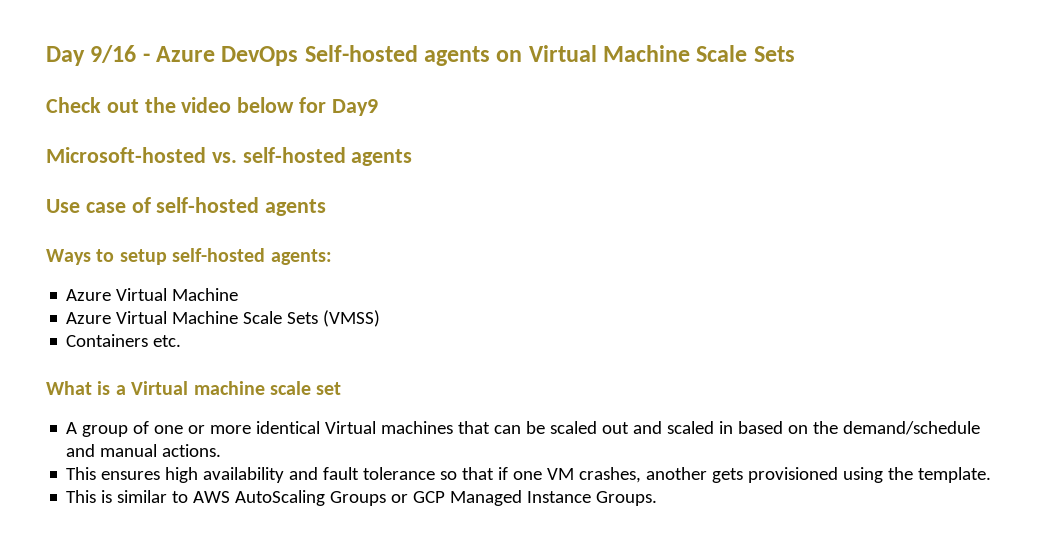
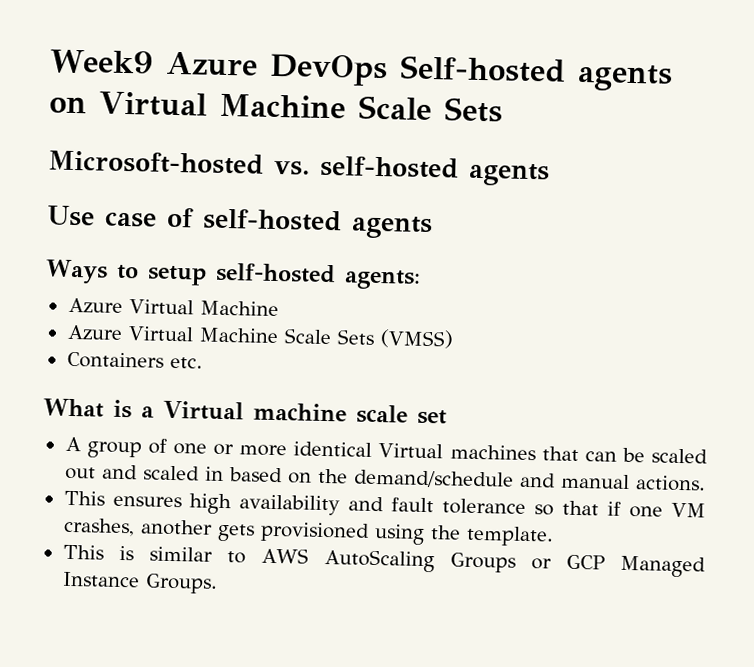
- Day 9/16 - Azure DevOps Self-hosted agents on Virtual Machine Scale Sets
+ Week9 Azure DevOps Self-hosted agents on Virtual Machine Scale Sets
- Check out the video below for Day9

